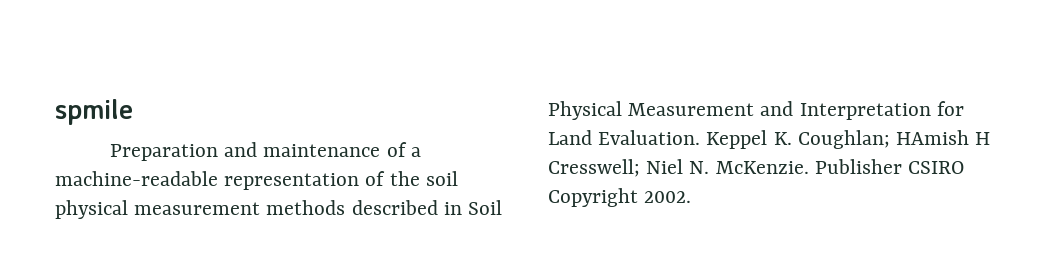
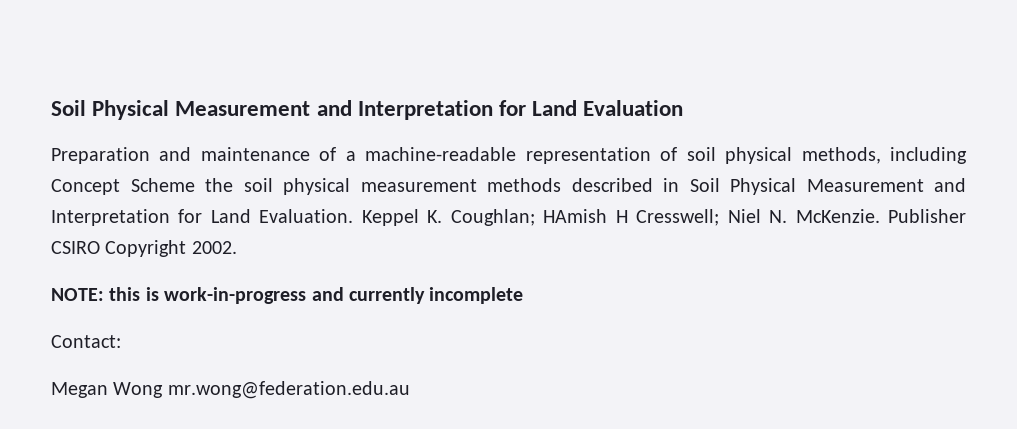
- spmile
+ Soil Physical Measurement and Interpretation for Land Evaluation
- Preparation and maintenance of a machine-readable representation of the soil physical measurement methods described in Soil Physical Measurement and Interpretation for Land Evaluation.
+ Preparation and maintenance of a machine-readable representation of soil physical methods, including Concept Scheme the soil physical measurement methods described in Soil Physical Measurement and Interpretation for Land Evaluation.
+ NOTE: this is work-in-progress and currently incomplete
+ Contact:
+ Megan Wong mr.wong@federation.edu.au

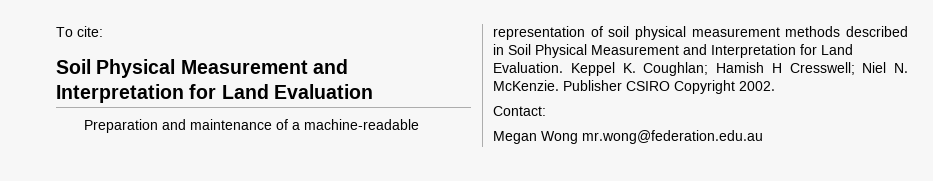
+ To cite:
- Preparation and maintenance of a machine-readable representation of soil physical methods, including Concept Scheme the soil physical measurement methods described in Soil Physical Measurement and Interpretation for Land Evaluation.
+ Preparation and maintenance of a machine-readable representation of soil physical measurement methods described in Soil Physical Measurement and Interpretation for Land Evaluation.
- Keppel K. Coughlan; HAmish H Cresswell; Niel N. McKenzie.
+ Keppel K. Coughlan; Hamish H Cresswell; Niel N. McKenzie.
- NOTE: this is work-in-progress and currently incomplete

